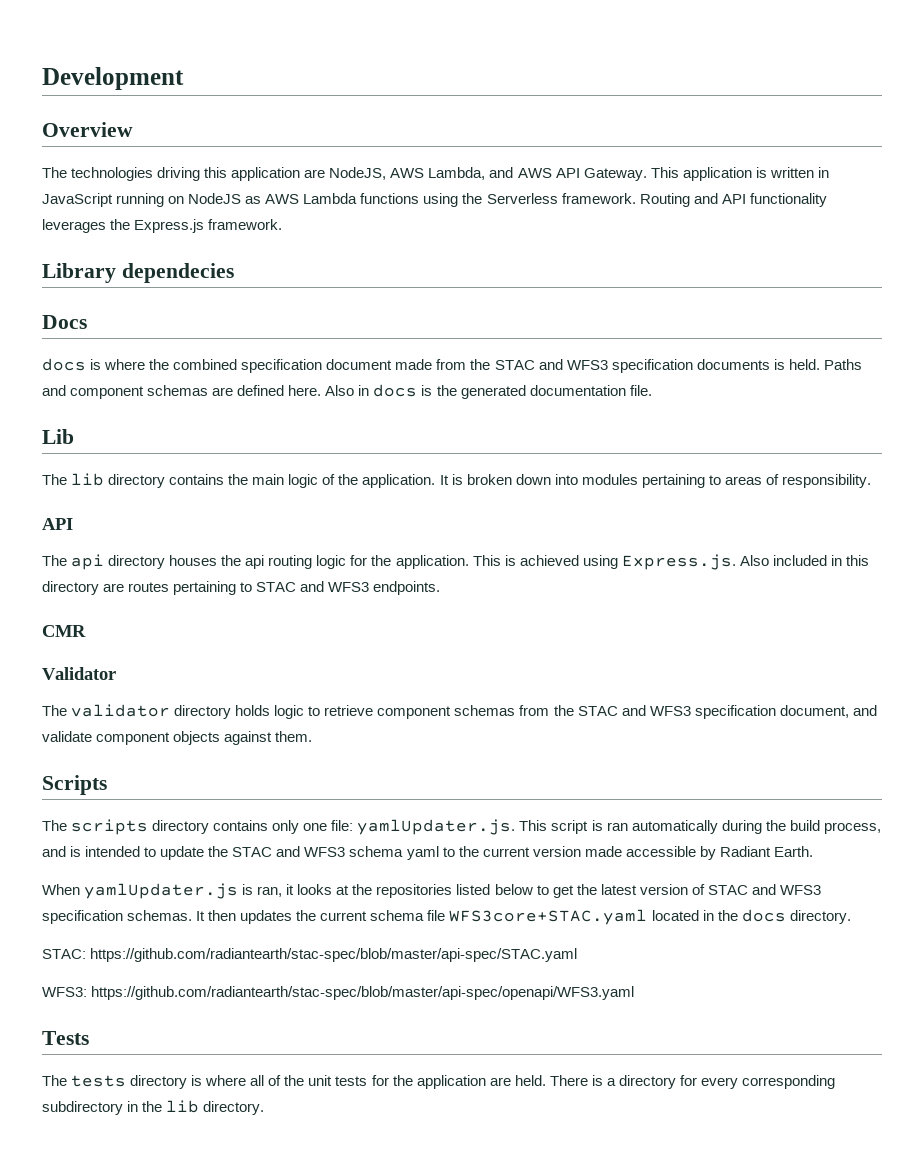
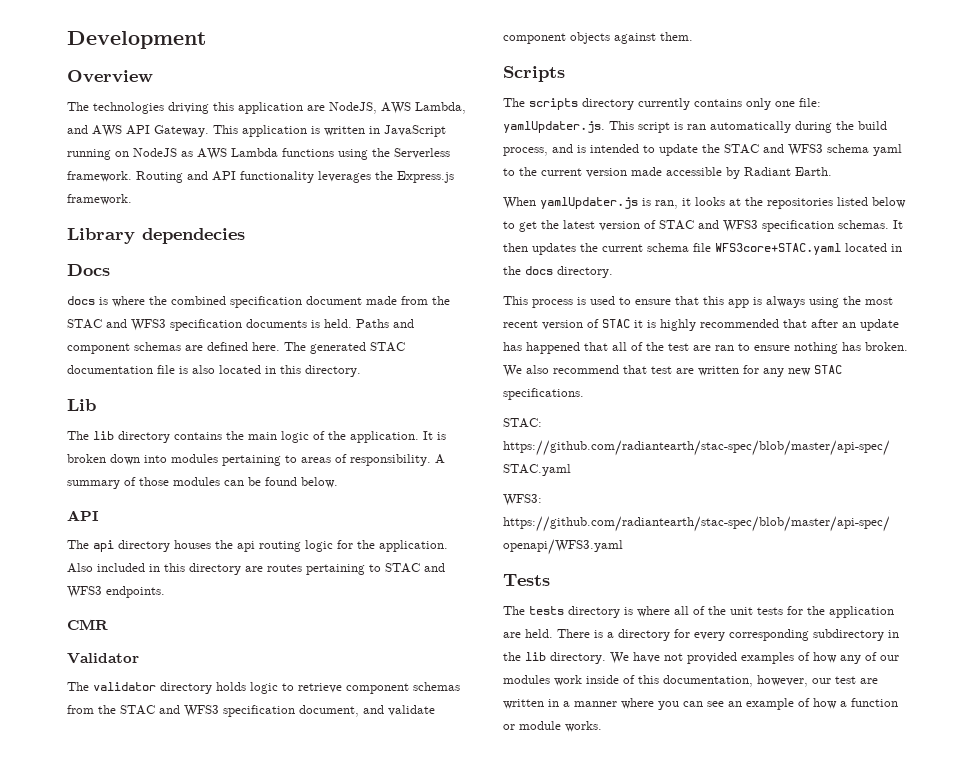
- Also in docs is the generated documentation file.
+ The generated STAC documentation file is also located in this directory.
+ A summary of those modules can be found below.
- This is achieved using Express.js. Also included in this directory are routes pertaining to STAC and WFS3 endpoints.
+ Also included in this directory are routes pertaining to STAC and WFS3 endpoints.
- The scripts directory contains only one file: yamlUpdater.js. This script is ran automatically during the build process, and is intended to update the STAC and WFS3 schema yaml to the current version made accessible by Radiant Earth.
+ The scripts directory currently contains only one file: yamlUpdater.js. This script is ran automatically during the build process, and is intended to update the STAC and WFS3 schema yaml to the current version made accessible by Radiant Earth.
+ This process is used to ensure that this app is always using the most recent version of STAC it is highly recommended that after an update has happened that all of the test are ran to ensure nothing has broken. We also recommend that test are written for any new STAC specifications.
+ We have not provided examples of how any of our modules work inside of this documentation, however, our test are written in a manner where you can see an example of how a function or module works.

